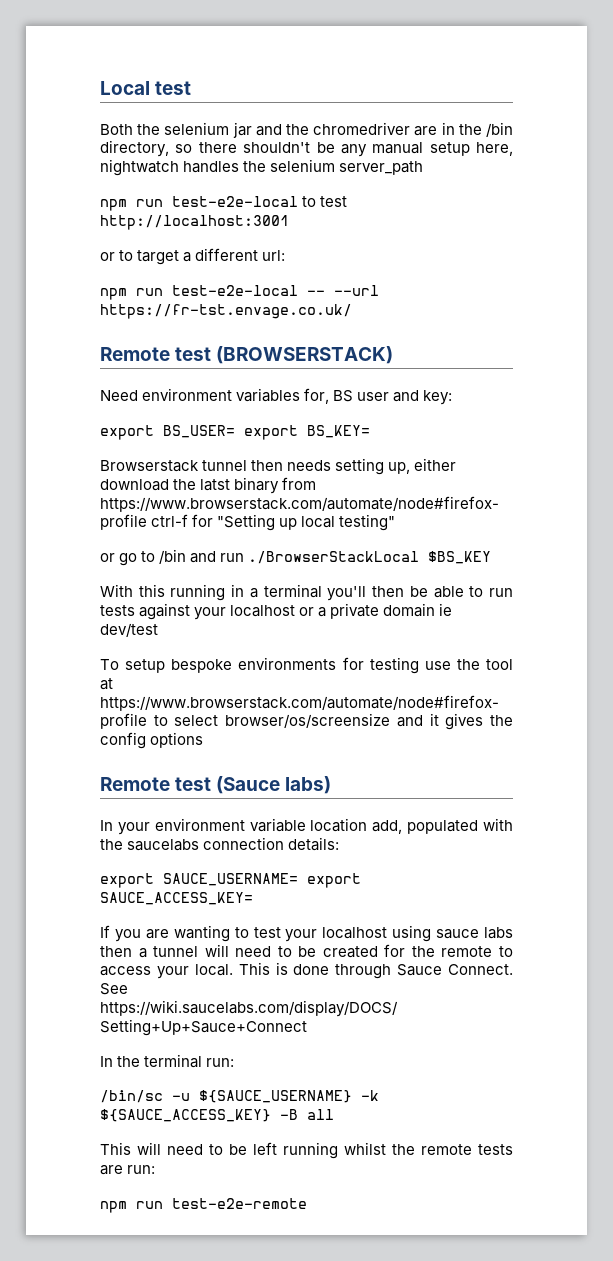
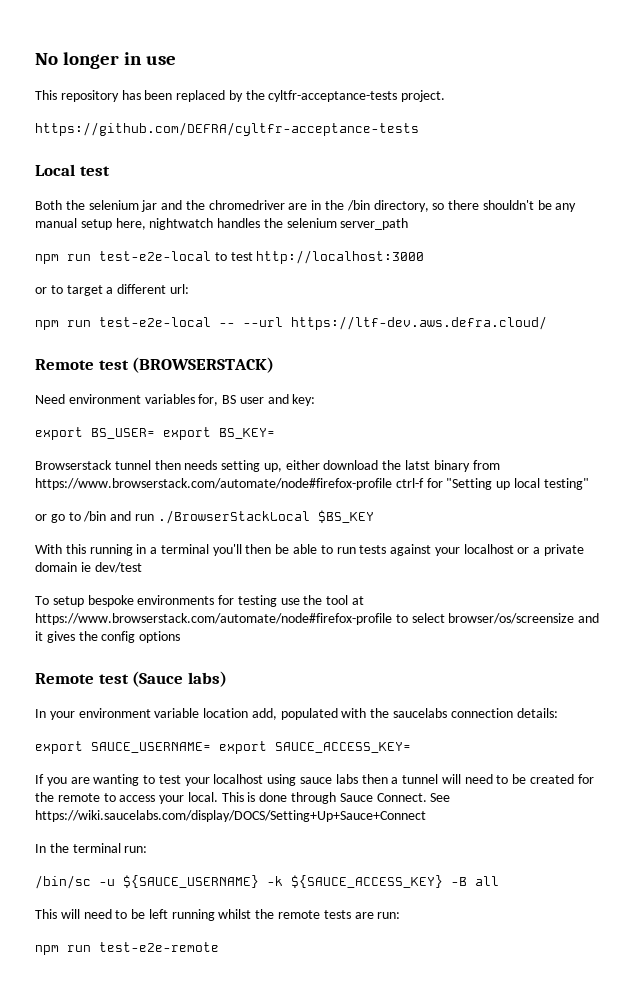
+ No longer in use
+ This repository has been replaced by the cyltfr-acceptance-tests project.
+ https://github.com/DEFRA/cyltfr-acceptance-tests
- npm run test-e2e-local to test http://localhost:3001
+ npm run test-e2e-local to test http://localhost:3000
- npm run test-e2e-local -- --url https://fr-tst.envage.co.uk/
+ npm run test-e2e-local -- --url https://ltf-dev.aws.defra.cloud/

